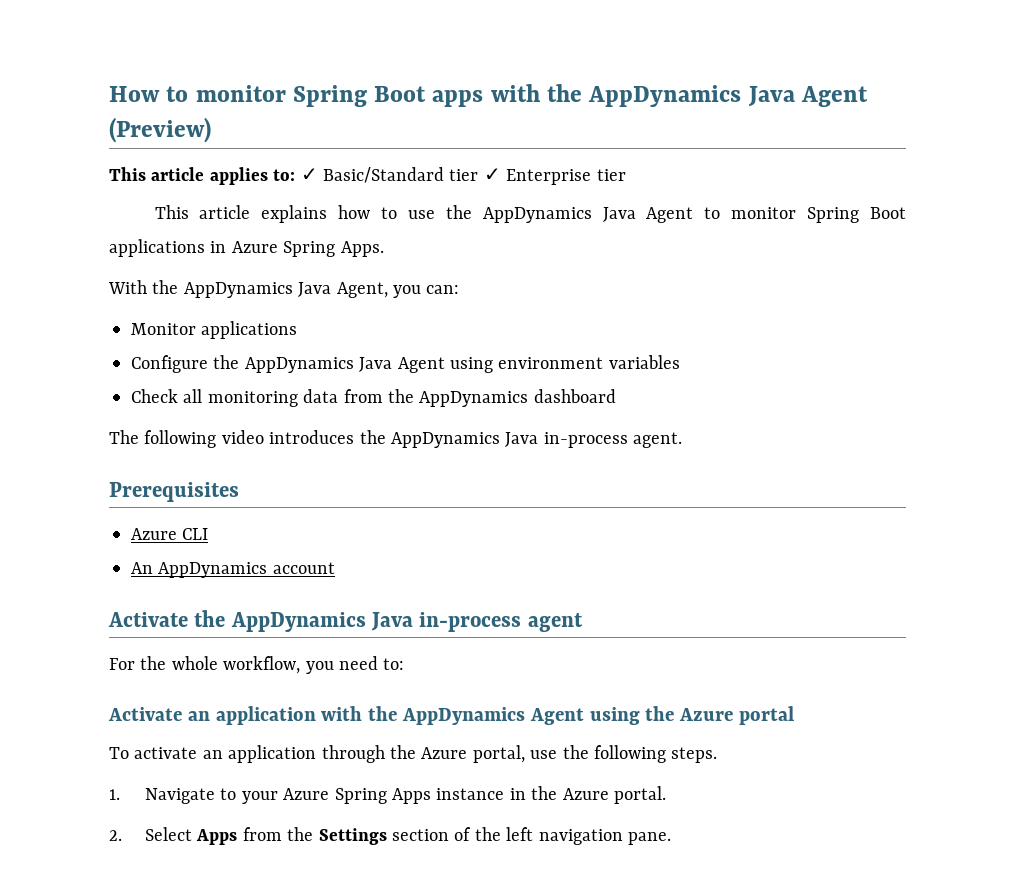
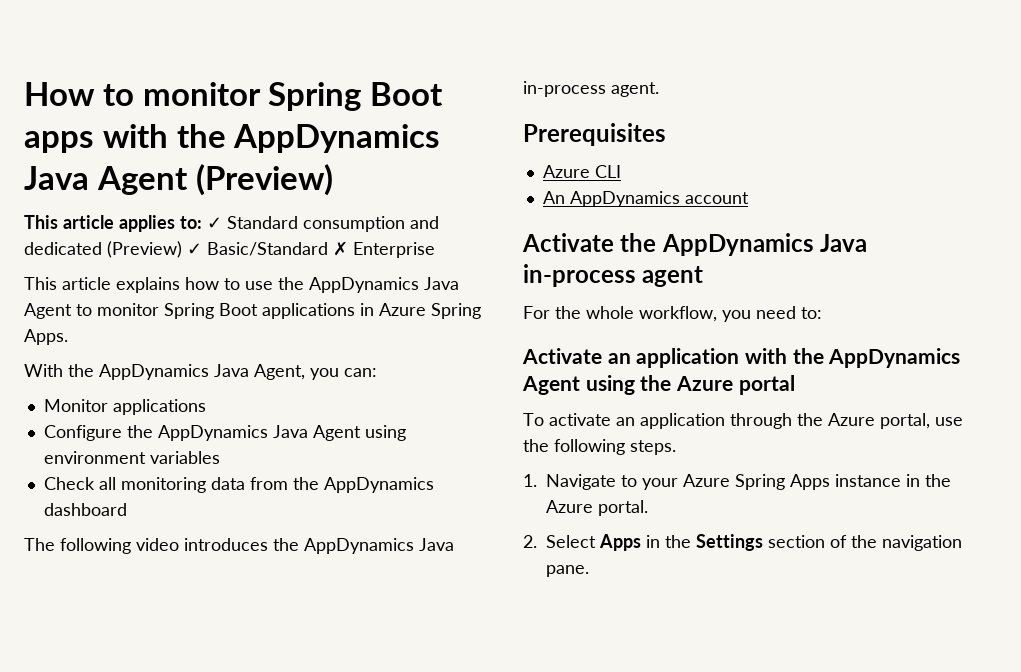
- This article applies to: ✓ Basic/Standard tier ✓ Enterprise tier
+ This article applies to: ✓ Standard consumption and dedicated (Preview) ✓ Basic/Standard ✗ Enterprise
- 2. Select Apps from the Settings section of the left navigation pane.
+ 2. Select Apps in the Settings section of the navigation pane.

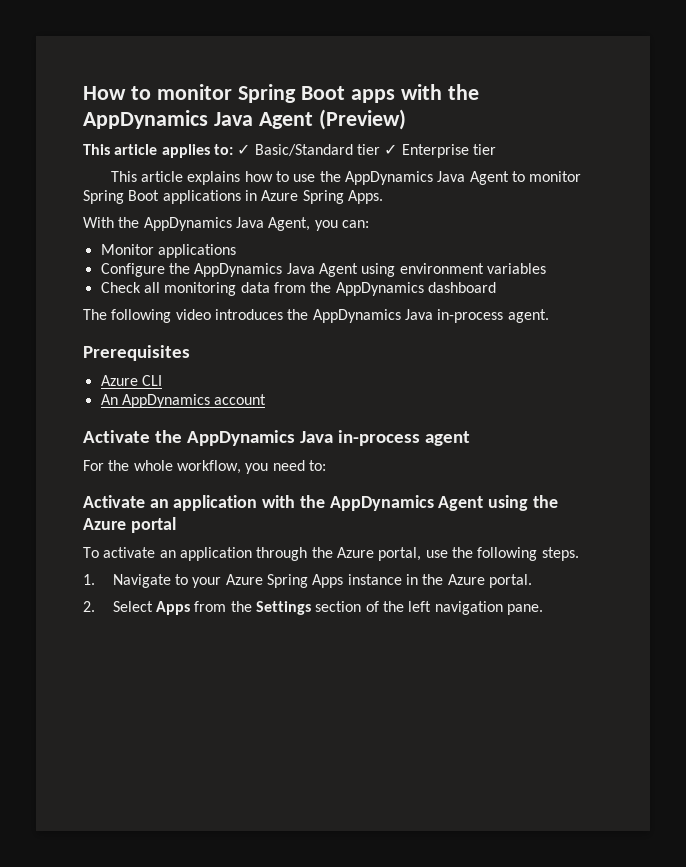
- This article applies to: ✓ Standard consumption and dedicated (Preview) ✓ Basic/Standard ✗ Enterprise
+ This article applies to: ✓ Basic/Standard tier ✓ Enterprise tier
- 2. Select Apps in the Settings section of the navigation pane.
+ 2. Select Apps from the Settings section of the left navigation pane.

